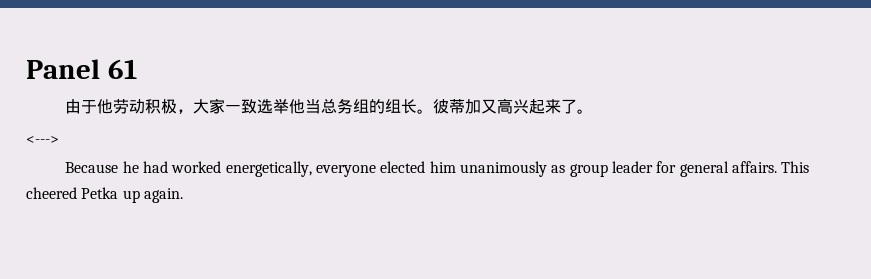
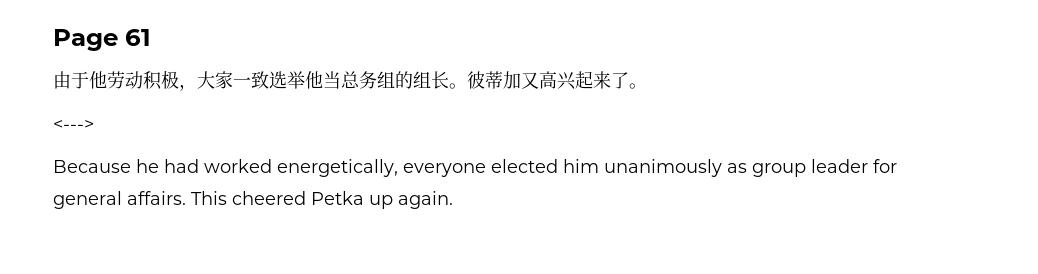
- Panel 61
+ Page 61

